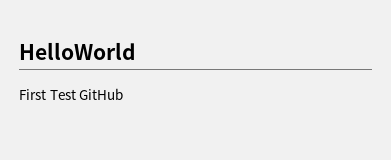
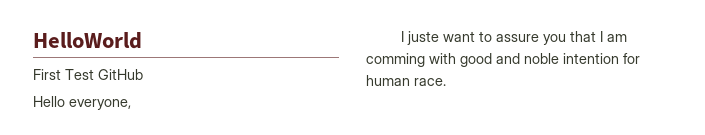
+ Hello everyone,
+ I juste want to assure you that I am comming with good and noble intention for human race.

